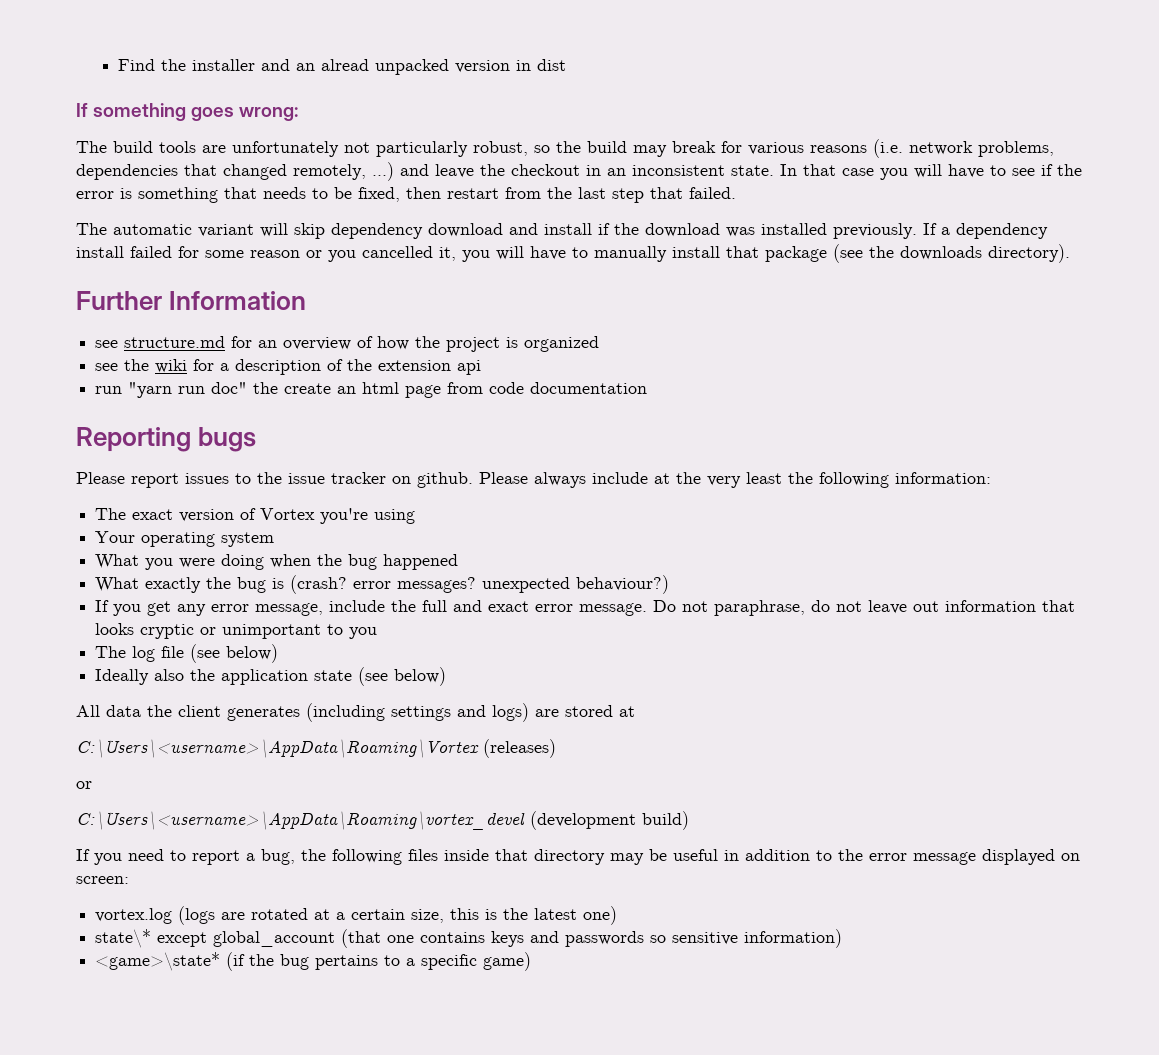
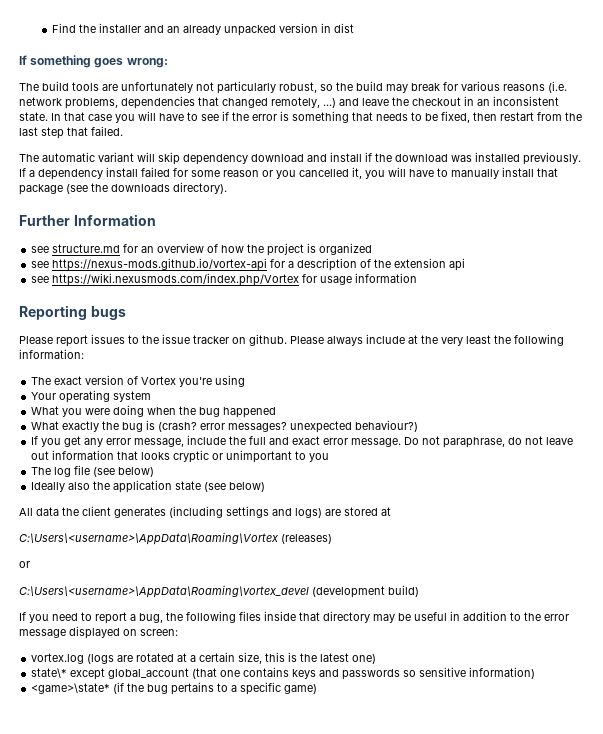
- Find the installer and an alread unpacked version in dist
+ Find the installer and an already unpacked version in dist
- see the wiki for a description of the extension api
+ see https://nexus-mods.github.io/vortex-api for a description of the extension api
- run "yarn run doc" the create an html page from code documentation
+ see https://wiki.nexusmods.com/index.php/Vortex for usage information

